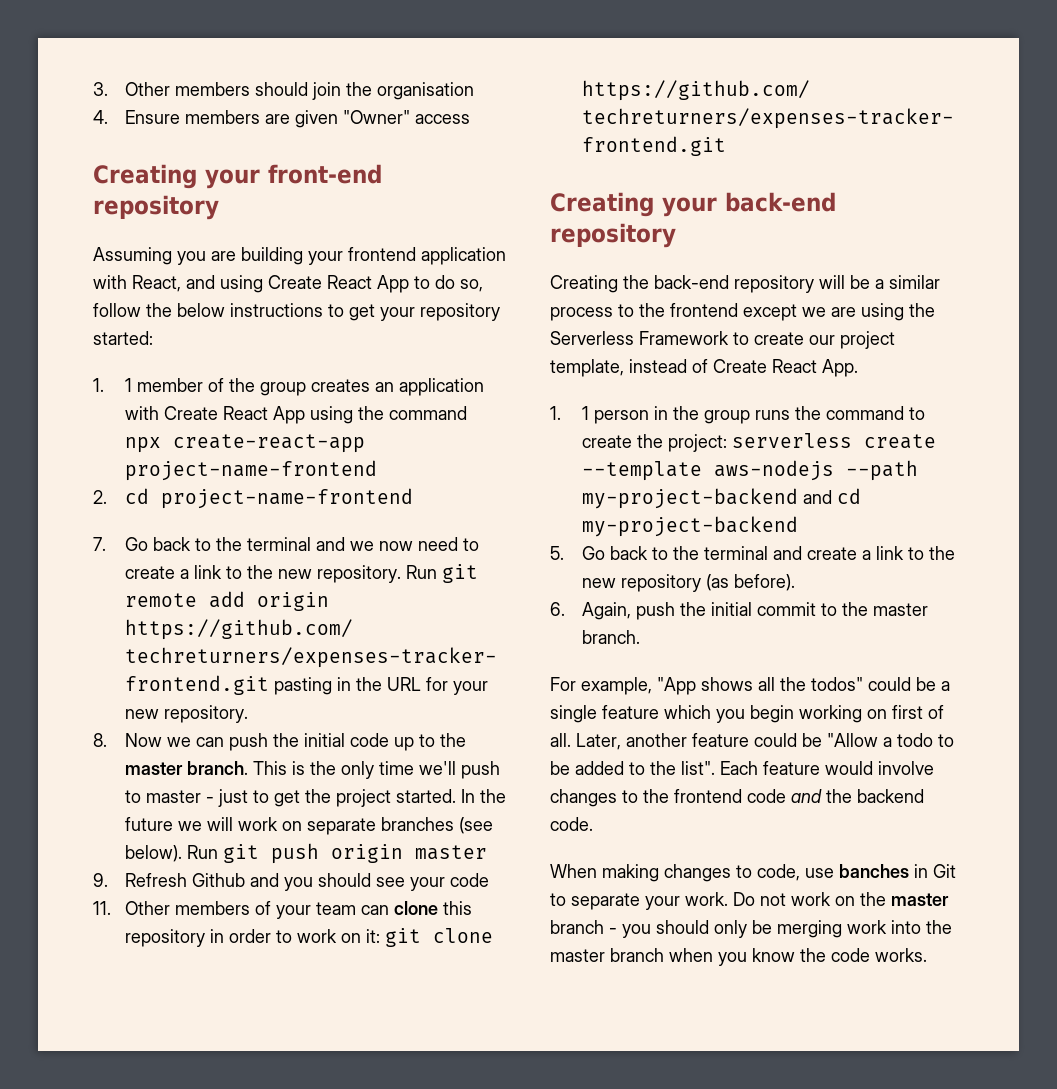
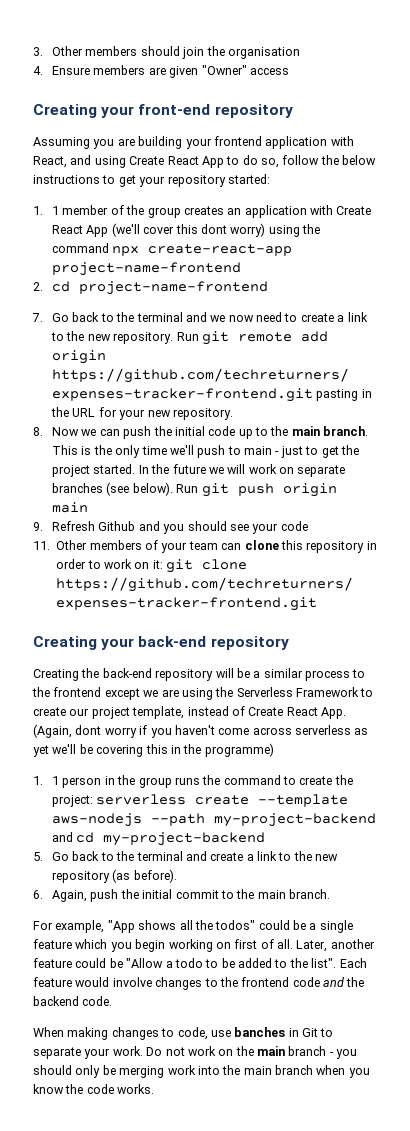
- 1. 1 member of the group creates an application with Create React App using the command npx create-react-app project-name-frontend
+ 1. 1 member of the group creates an application with Create React App (we'll cover this dont worry) using the command npx create-react-app project-name-frontend
- 8. Now we can push the initial code up to the master branch.
+ 8. Now we can push the initial code up to the main branch.
- This is the only time we'll push to master - just to get the project started.
+ This is the only time we'll push to main - just to get the project started.
- Run git push origin master
+ Run git push origin main
- Creating the back-end repository will be a similar process to the frontend except we are using the Serverless Framework to create our project template, instead of Create React App.
+ Creating the back-end repository will be a similar process to the frontend except we are using the Serverless Framework to create our project template, instead of Create React App. (Again, dont worry if you haven't come across serverless as yet we'll be covering this in the programme)
- 6. Again, push the initial commit to the master branch.
+ 6. Again, push the initial commit to the main branch.
- Do not work on the master branch - you should only be merging work into the master branch when you know the code works.
+ Do not work on the main branch - you should only be merging work into the main branch when you know the code works.

